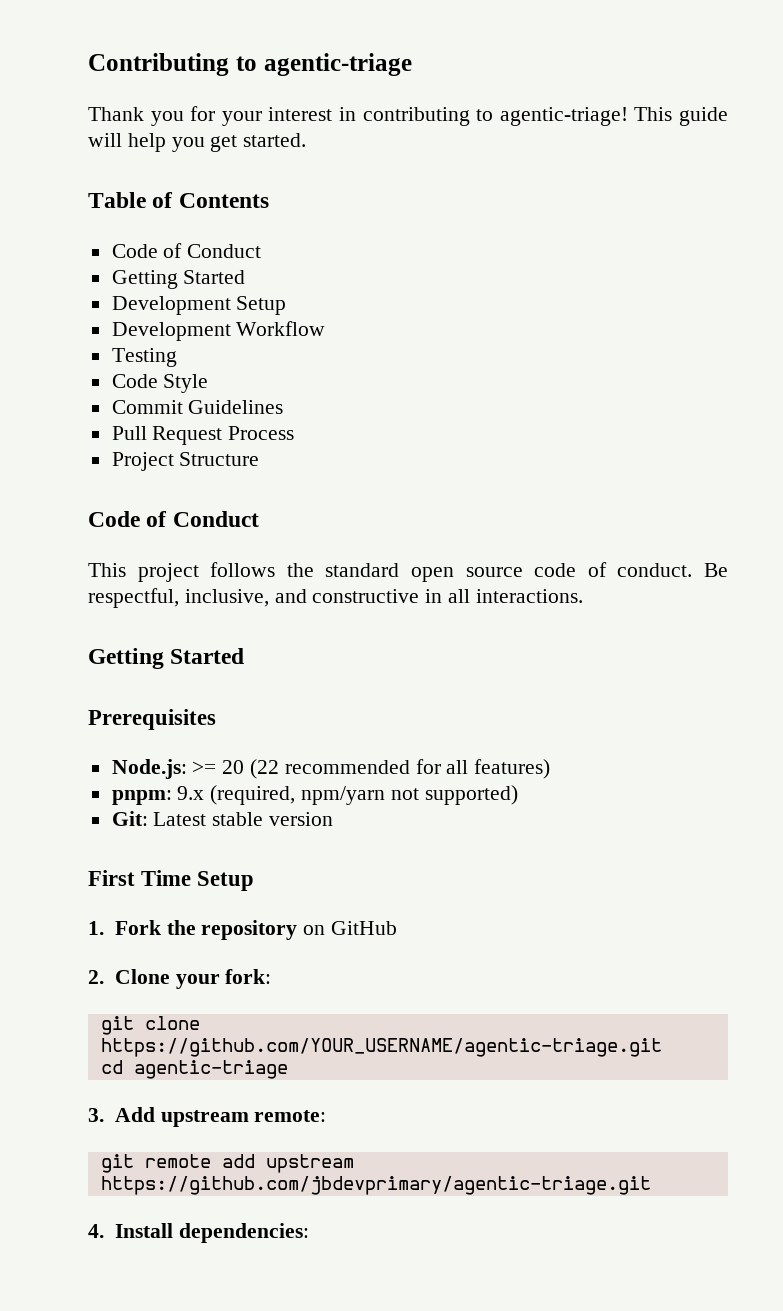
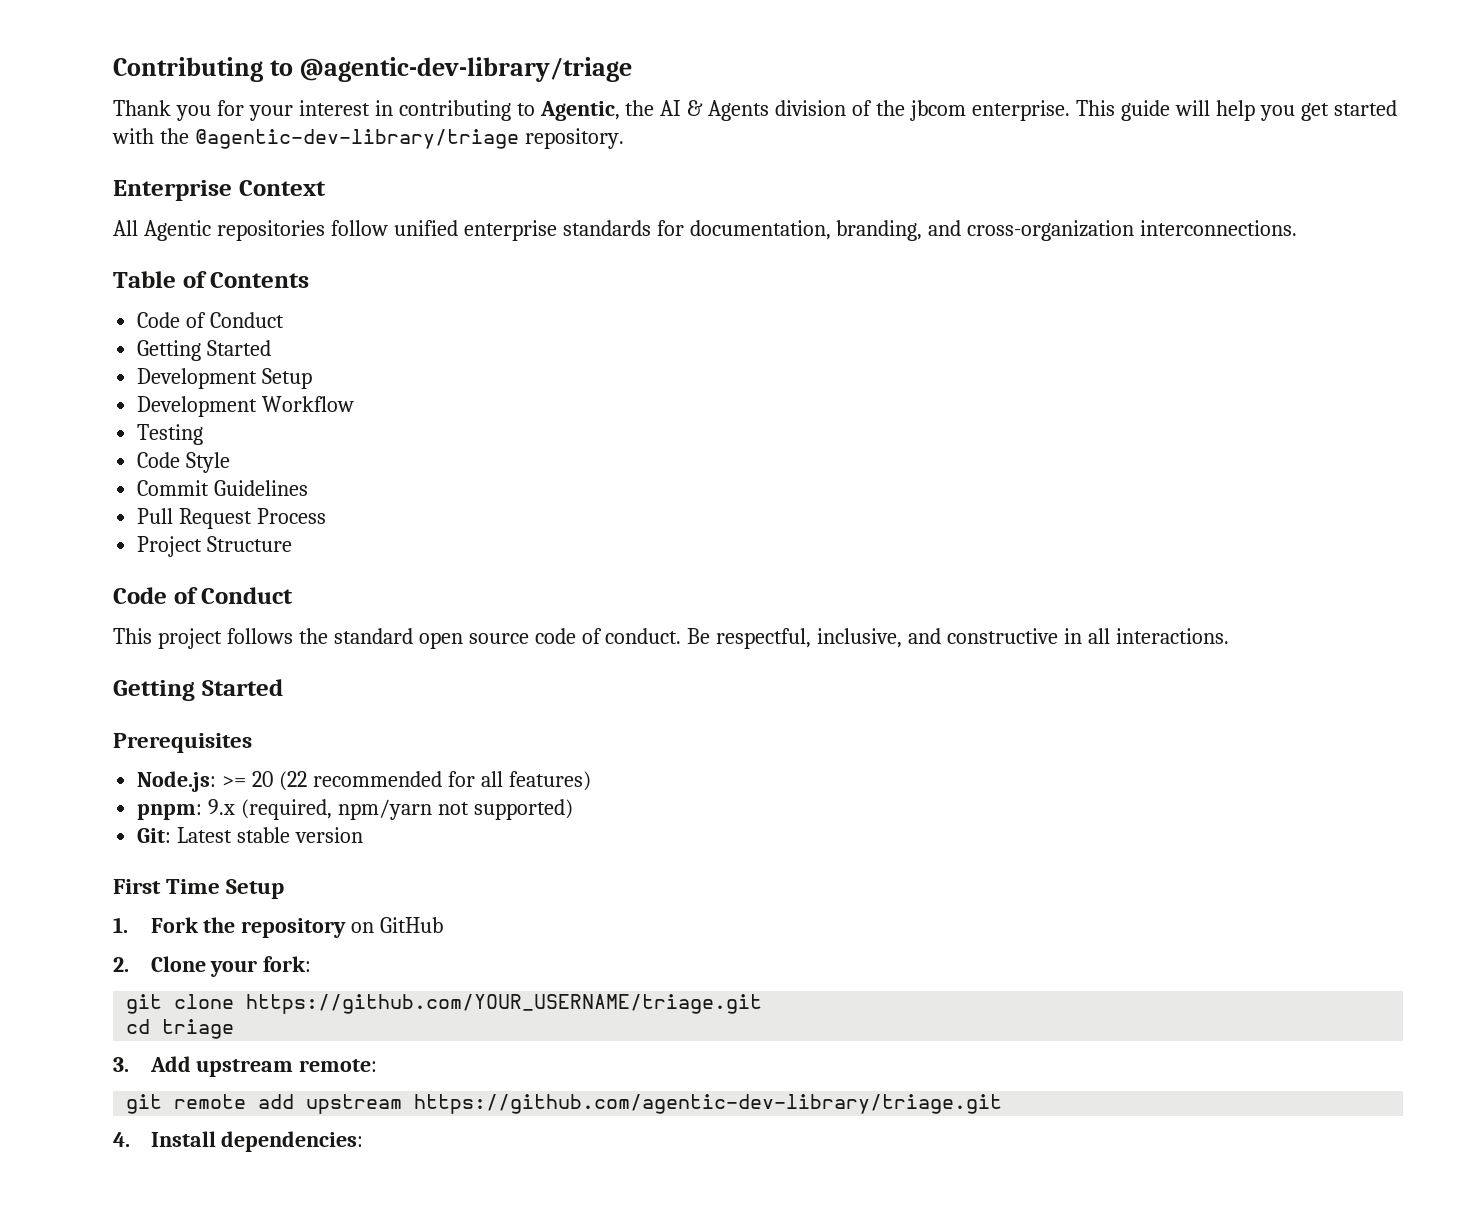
- Contributing to agentic-triage
+ Contributing to @agentic-dev-library/triage
- Thank you for your interest in contributing to agentic-triage!
+ Thank you for your interest in contributing to Agentic, the AI & Agents division of the jbcom enterprise.
- This guide will help you get started.
+ This guide will help you get started with the @agentic-dev-library/triage repository.
+ Enterprise Context
+ All Agentic repositories follow unified enterprise standards for documentation, branding, and cross-organization interconnections.
- git clone https://github.com/YOUR_USERNAME/agentic-triage.git
+ git clone https://github.com/YOUR_USERNAME/triage.git
- cd agentic-triage
+ cd triage
- git remote add upstream https://github.com/jbdevprimary/agentic-triage.git
+ git remote add upstream https://github.com/agentic-dev-library/triage.git

